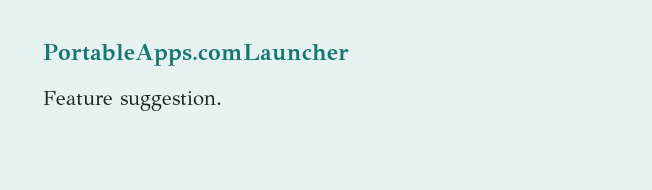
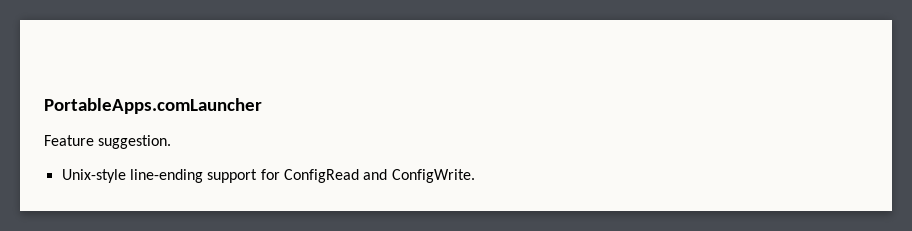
+ Unix-style line-ending support for ConfigRead and ConfigWrite.

